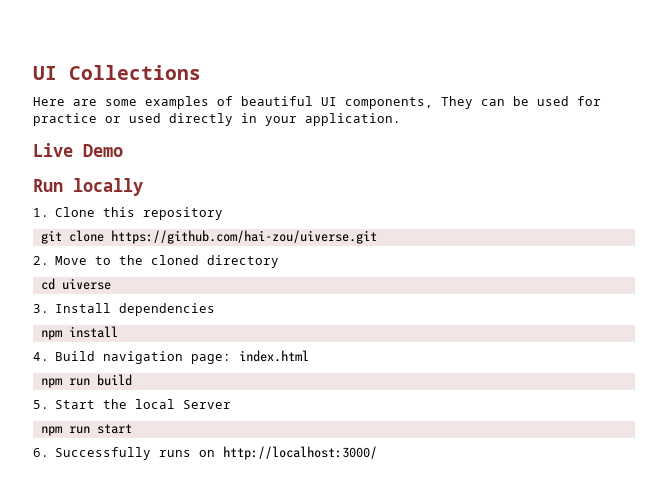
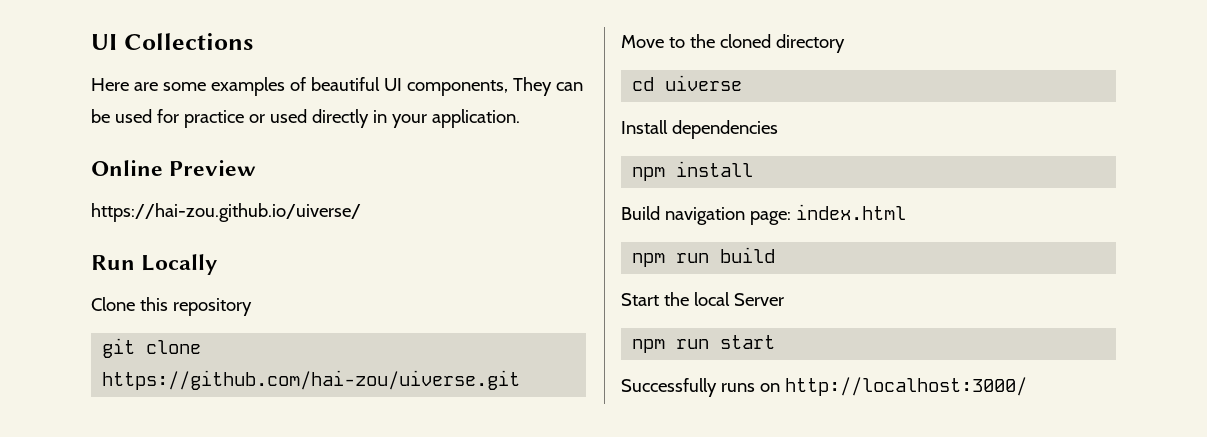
- Live Demo
+ Online Preview
+ https://hai-zou.github.io/uiverse/
- Run locally
- 1. Clone this repository
+ Run Locally
+ Clone this repository
- 2. Move to the cloned directory
+ Move to the cloned directory
- 3. Install dependencies
+ Install dependencies
- 4. Build navigation page: index.html
+ Build navigation page: index.html
- 5. Start the local Server
+ Start the local Server
- 6. Successfully runs on http://localhost:3000/
+ Successfully runs on http://localhost:3000/

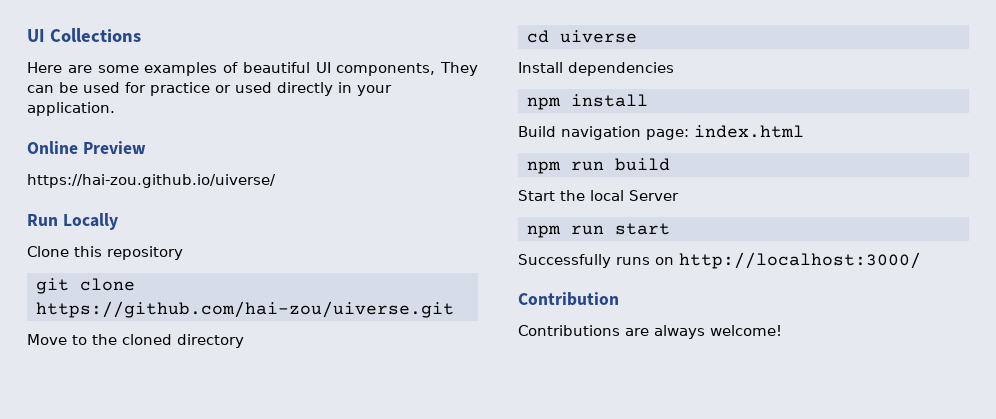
+ Contribution
+ Contributions are always welcome!

